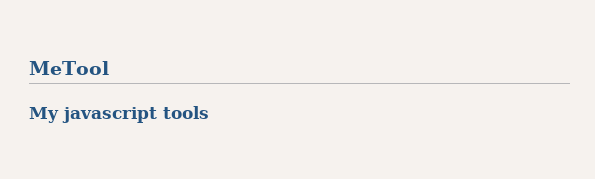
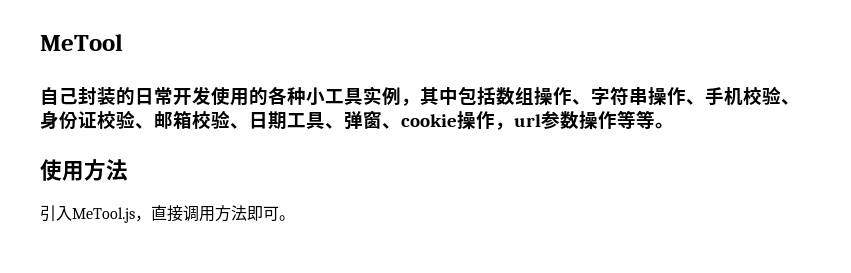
- My javascript tools
+ 自己封装的日常开发使用的各种小工具实例，其中包括数组操作、字符串操作、手机校验、身份证校验、邮箱校验、日期工具、弹窗、cookie操作，url参数操作等等。
+ 使用方法
+ 引入MeTool.js，直接调用方法即可。

